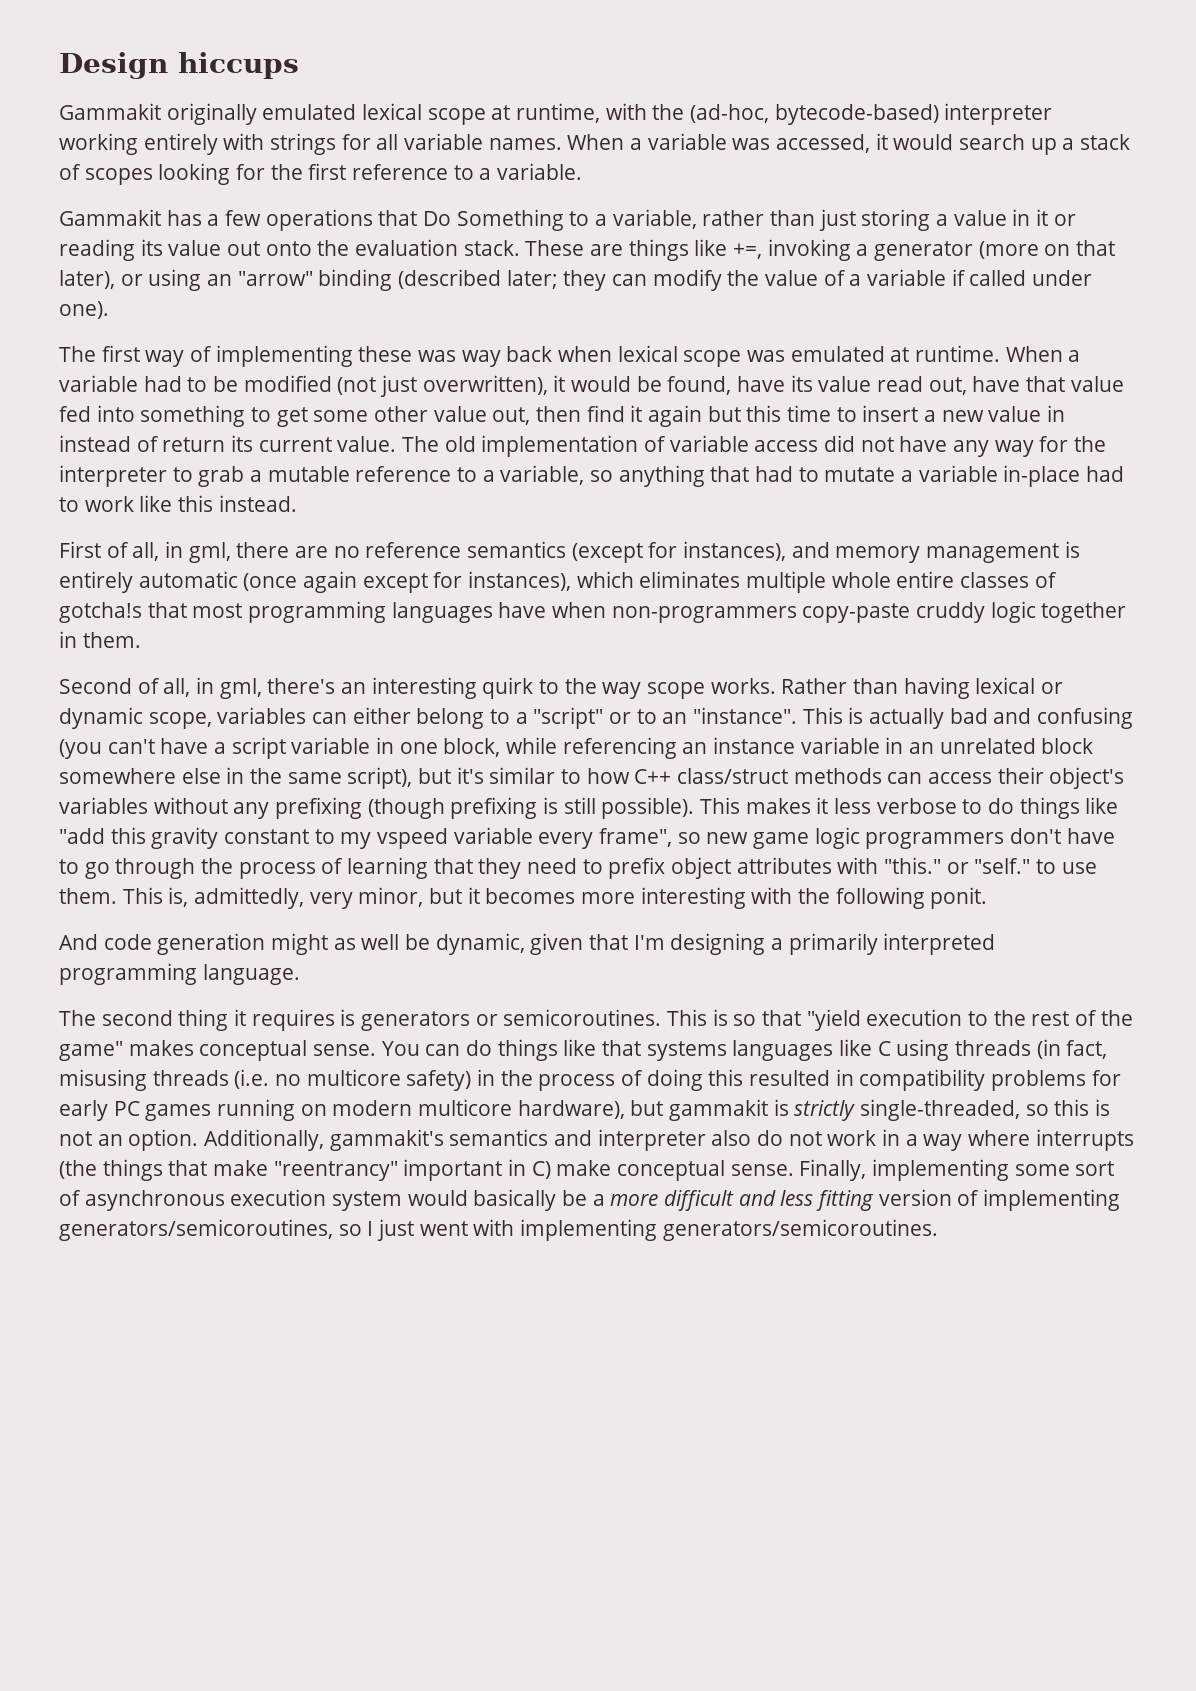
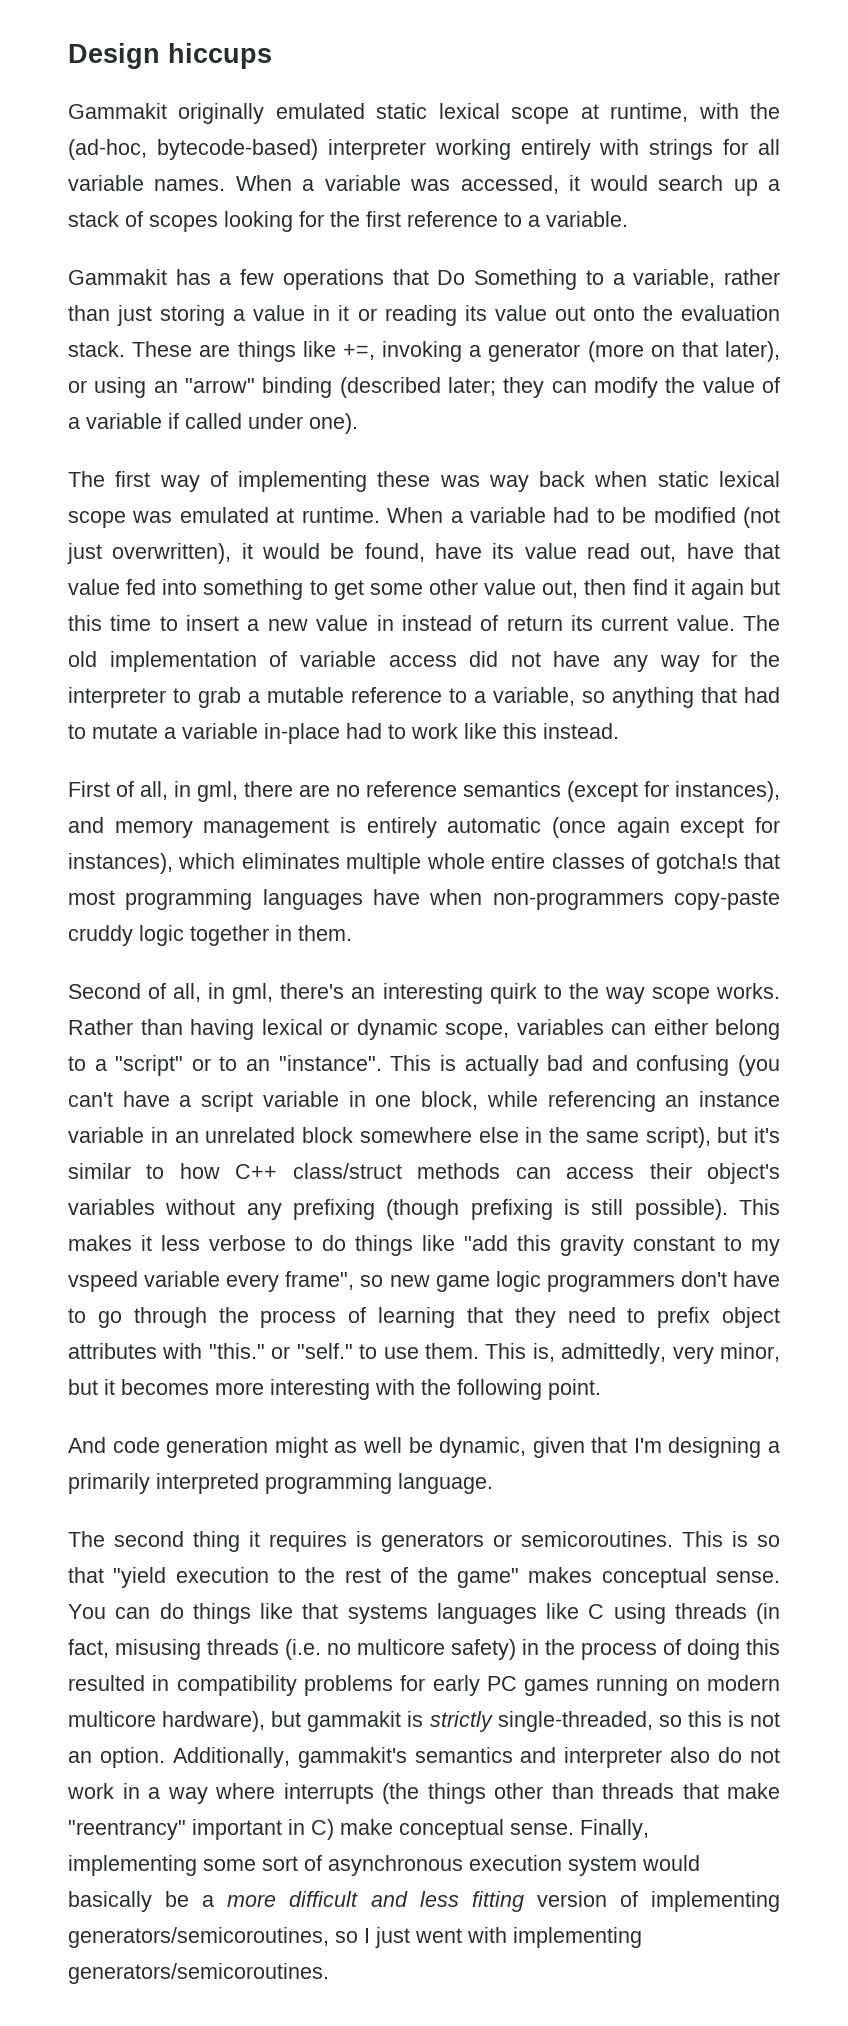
- Gammakit originally emulated lexical scope at runtime, with the (ad-hoc, bytecode-based) interpreter working entirely with strings for all variable names.
+ Gammakit originally emulated static lexical scope at runtime, with the (ad-hoc, bytecode-based) interpreter working entirely with strings for all variable names.
- The first way of implementing these was way back when lexical scope was emulated at runtime.
+ The first way of implementing these was way back when static lexical scope was emulated at runtime.
- This is, admittedly, very minor, but it becomes more interesting with the following ponit.
+ This is, admittedly, very minor, but it becomes more interesting with the following point.
- Additionally, gammakit's semantics and interpreter also do not work in a way where interrupts (the things that make "reentrancy" important in C) make conceptual sense.
+ Additionally, gammakit's semantics and interpreter also do not work in a way where interrupts (the things other than threads that make "reentrancy" important in C) make conceptual sense.

